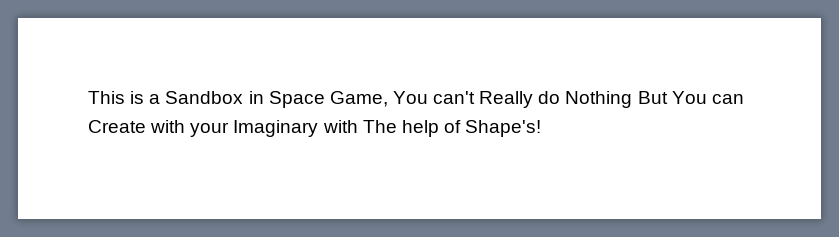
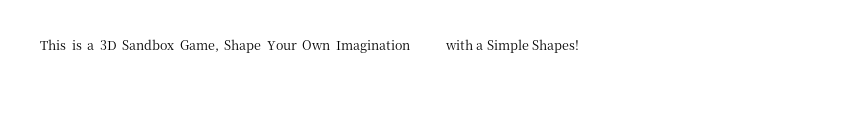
- This is a Sandbox in Space Game, You can't Really do Nothing But You can Create with your Imaginary with The help of Shape's!
+ This is a 3D Sandbox Game, Shape Your Own Imagination with a Simple Shapes!

